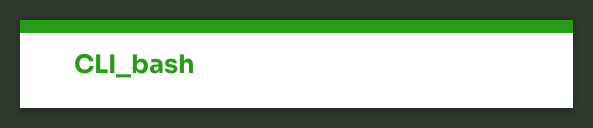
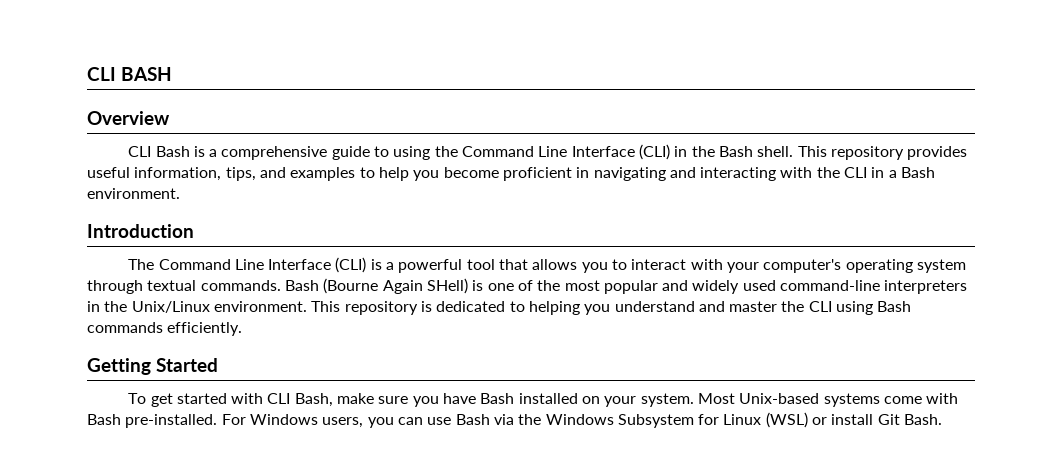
- CLI_bash
+ CLI BASH
+ Overview
+ CLI Bash is a comprehensive guide to using the Command Line Interface (CLI) in the Bash shell. This repository provides useful information, tips, and examples to help you become proficient in navigating and interacting with the CLI in a Bash environment.
+ Introduction
+ The Command Line Interface (CLI) is a powerful tool that allows you to interact with your computer's operating system through textual commands. Bash (Bourne Again SHell) is one of the most popular and widely used command-line interpreters in the Unix/Linux environment. This repository is dedicated to helping you understand and master the CLI using Bash commands efficiently.
+ Getting Started
+ To get started with CLI Bash, make sure you have Bash installed on your system. Most Unix-based systems come with Bash pre-installed. For Windows users, you can use Bash via the Windows Subsystem for Linux (WSL) or install Git Bash.

